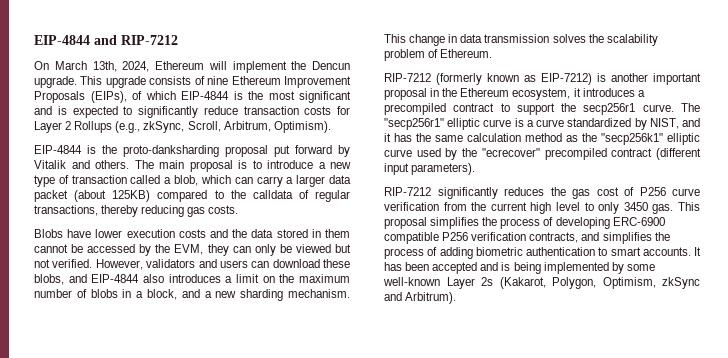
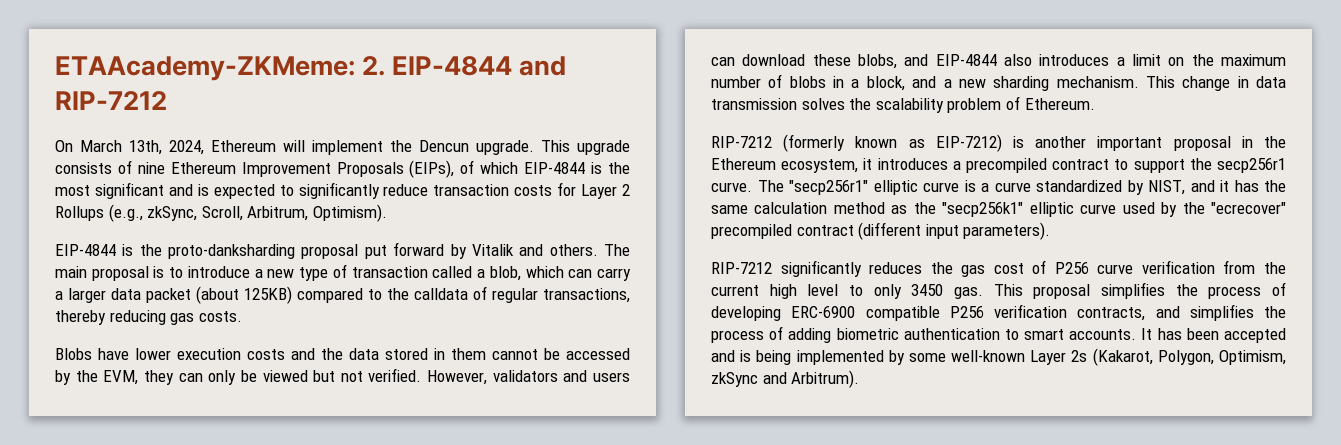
- EIP-4844 and RIP-7212
+ ETAAcademy-ZKMeme: 2. EIP-4844 and RIP-7212

